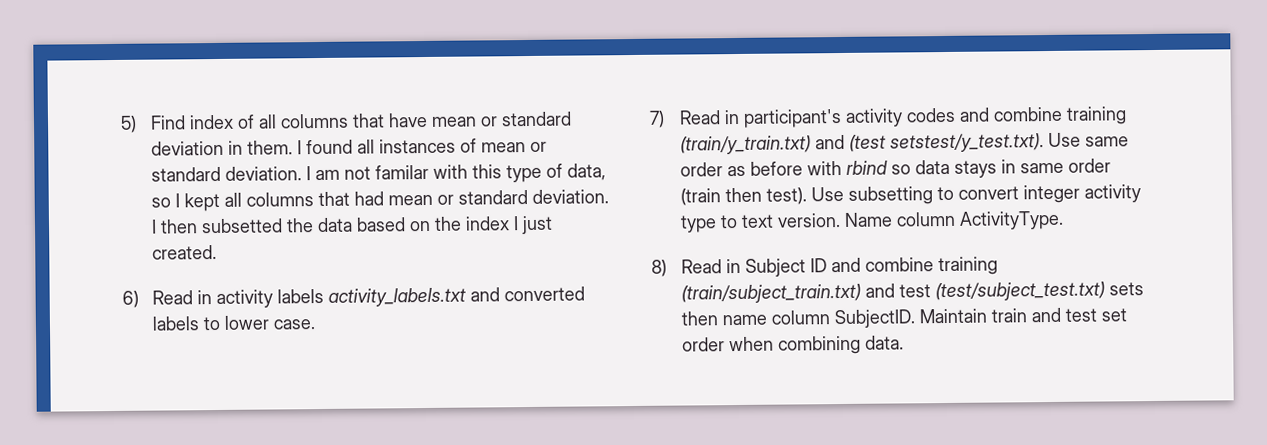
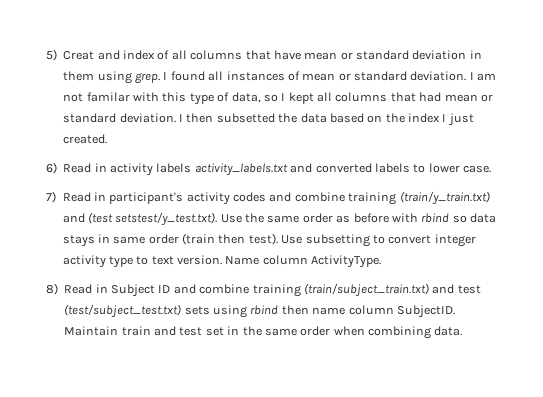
- 5) Find index of all columns that have mean or standard deviation in them.
+ 5) Creat and index of all columns that have mean or standard deviation in them using grep.
- 7) Read in participant's activity codes and combine training (train/y_train.txt) and (test setstest/y_test.txt). Use same order as before with rbind so data stays in same order (train then test).
+ 7) Read in participant's activity codes and combine training (train/y_train.txt) and (test setstest/y_test.txt). Use the same order as before with rbind so data stays in same order (train then test).
- 8) Read in Subject ID and combine training (train/subject_train.txt) and test (test/subject_test.txt) sets then name column SubjectID.
+ 8) Read in Subject ID and combine training (train/subject_train.txt) and test (test/subject_test.txt) sets using rbind then name column SubjectID.
- Maintain train and test set order when combining data.
+ Maintain train and test set in the same order when combining data.

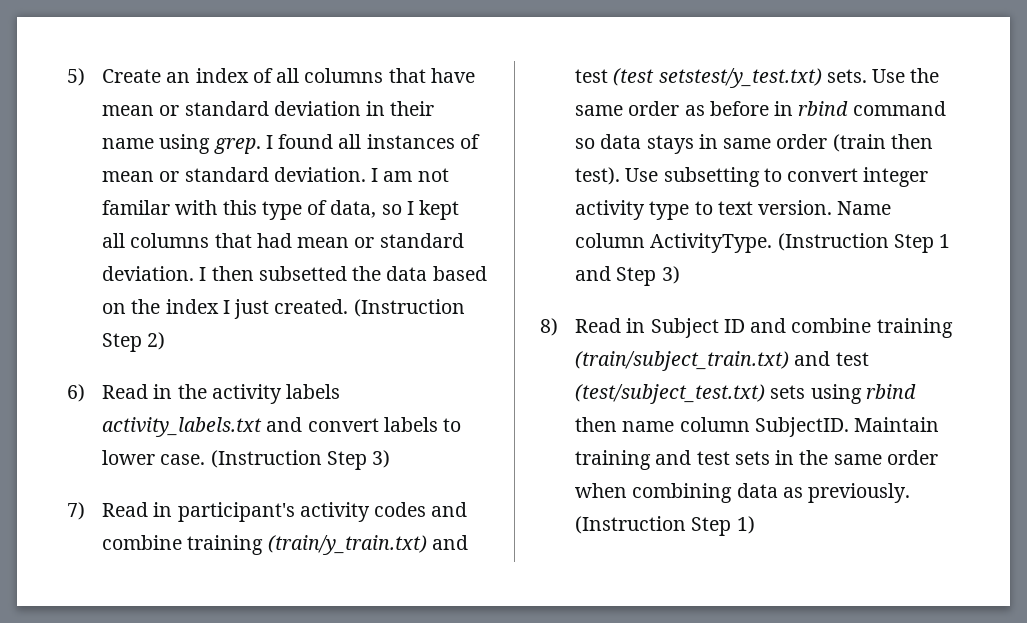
- 5) Creat and index of all columns that have mean or standard deviation in them using grep.
+ 5) Create an index of all columns that have mean or standard deviation in their name using grep.
+ (Instruction Step 2)
- 6) Read in activity labels activity_labels.txt and converted labels to lower case.
+ 6) Read in the activity labels activity_labels.txt and convert labels to lower case. (Instruction Step 3)
- 7) Read in participant's activity codes and combine training (train/y_train.txt) and (test setstest/y_test.txt). Use the same order as before with rbind so data stays in same order (train then test).
+ 7) Read in participant's activity codes and combine training (train/y_train.txt) and test (test setstest/y_test.txt) sets. Use the same order as before in rbind command so data stays in same order (train then test).
+ (Instruction Step 1 and Step 3)
- Maintain train and test set in the same order when combining data.
+ Maintain training and test sets in the same order when combining data as previously. (Instruction Step 1)

